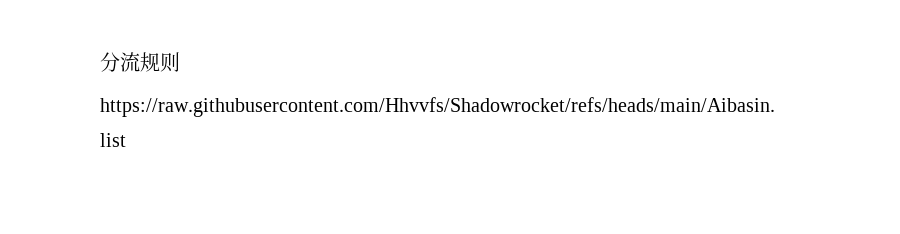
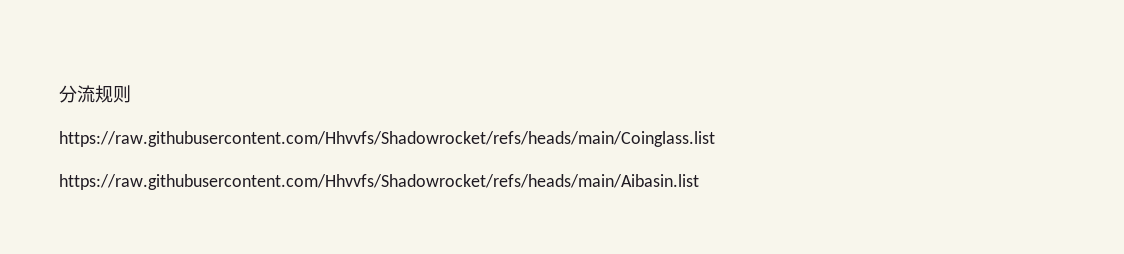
+ https://raw.githubusercontent.com/Hhvvfs/Shadowrocket/refs/heads/main/Coinglass.list

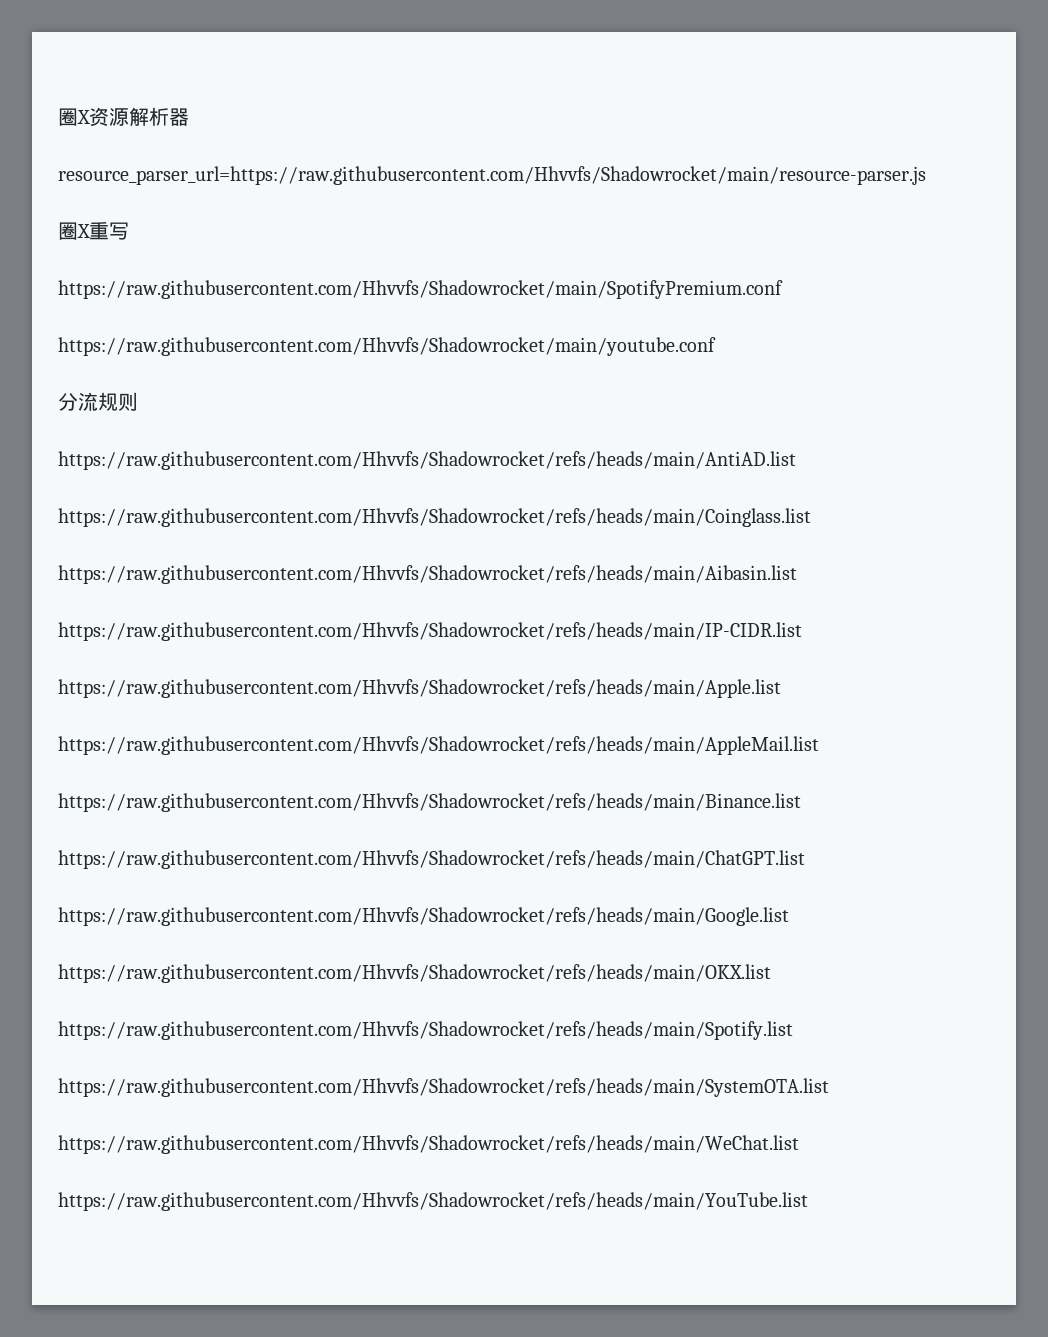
+ 圈X资源解析器
+ resource_parser_url=https://raw.githubusercontent.com/Hhvvfs/Shadowrocket/main/resource-parser.js
+ 圈X重写
+ https://raw.githubusercontent.com/Hhvvfs/Shadowrocket/main/SpotifyPremium.conf
+ https://raw.githubusercontent.com/Hhvvfs/Shadowrocket/main/youtube.conf
+ https://raw.githubusercontent.com/Hhvvfs/Shadowrocket/refs/heads/main/AntiAD.list
+ https://raw.githubusercontent.com/Hhvvfs/Shadowrocket/refs/heads/main/IP-CIDR.list
+ https://raw.githubusercontent.com/Hhvvfs/Shadowrocket/refs/heads/main/Apple.list
+ https://raw.githubusercontent.com/Hhvvfs/Shadowrocket/refs/heads/main/AppleMail.list
+ https://raw.githubusercontent.com/Hhvvfs/Shadowrocket/refs/heads/main/Binance.list
+ https://raw.githubusercontent.com/Hhvvfs/Shadowrocket/refs/heads/main/ChatGPT.list
+ https://raw.githubusercontent.com/Hhvvfs/Shadowrocket/refs/heads/main/Google.list
+ https://raw.githubusercontent.com/Hhvvfs/Shadowrocket/refs/heads/main/OKX.list
+ https://raw.githubusercontent.com/Hhvvfs/Shadowrocket/refs/heads/main/Spotify.list
+ https://raw.githubusercontent.com/Hhvvfs/Shadowrocket/refs/heads/main/SystemOTA.list
+ https://raw.githubusercontent.com/Hhvvfs/Shadowrocket/refs/heads/main/WeChat.list
+ https://raw.githubusercontent.com/Hhvvfs/Shadowrocket/refs/heads/main/YouTube.list

